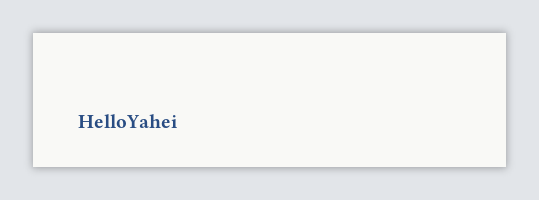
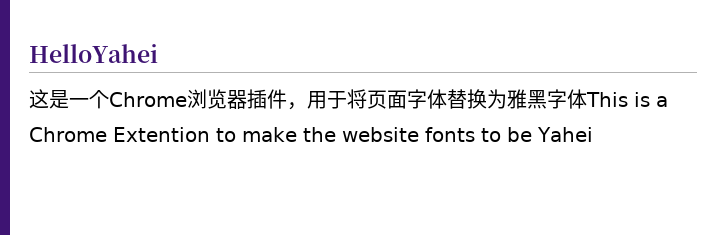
+ 这是一个Chrome浏览器插件，用于将页面字体替换为雅黑字体This is a Chrome Extention to make the website fonts to be Yahei

